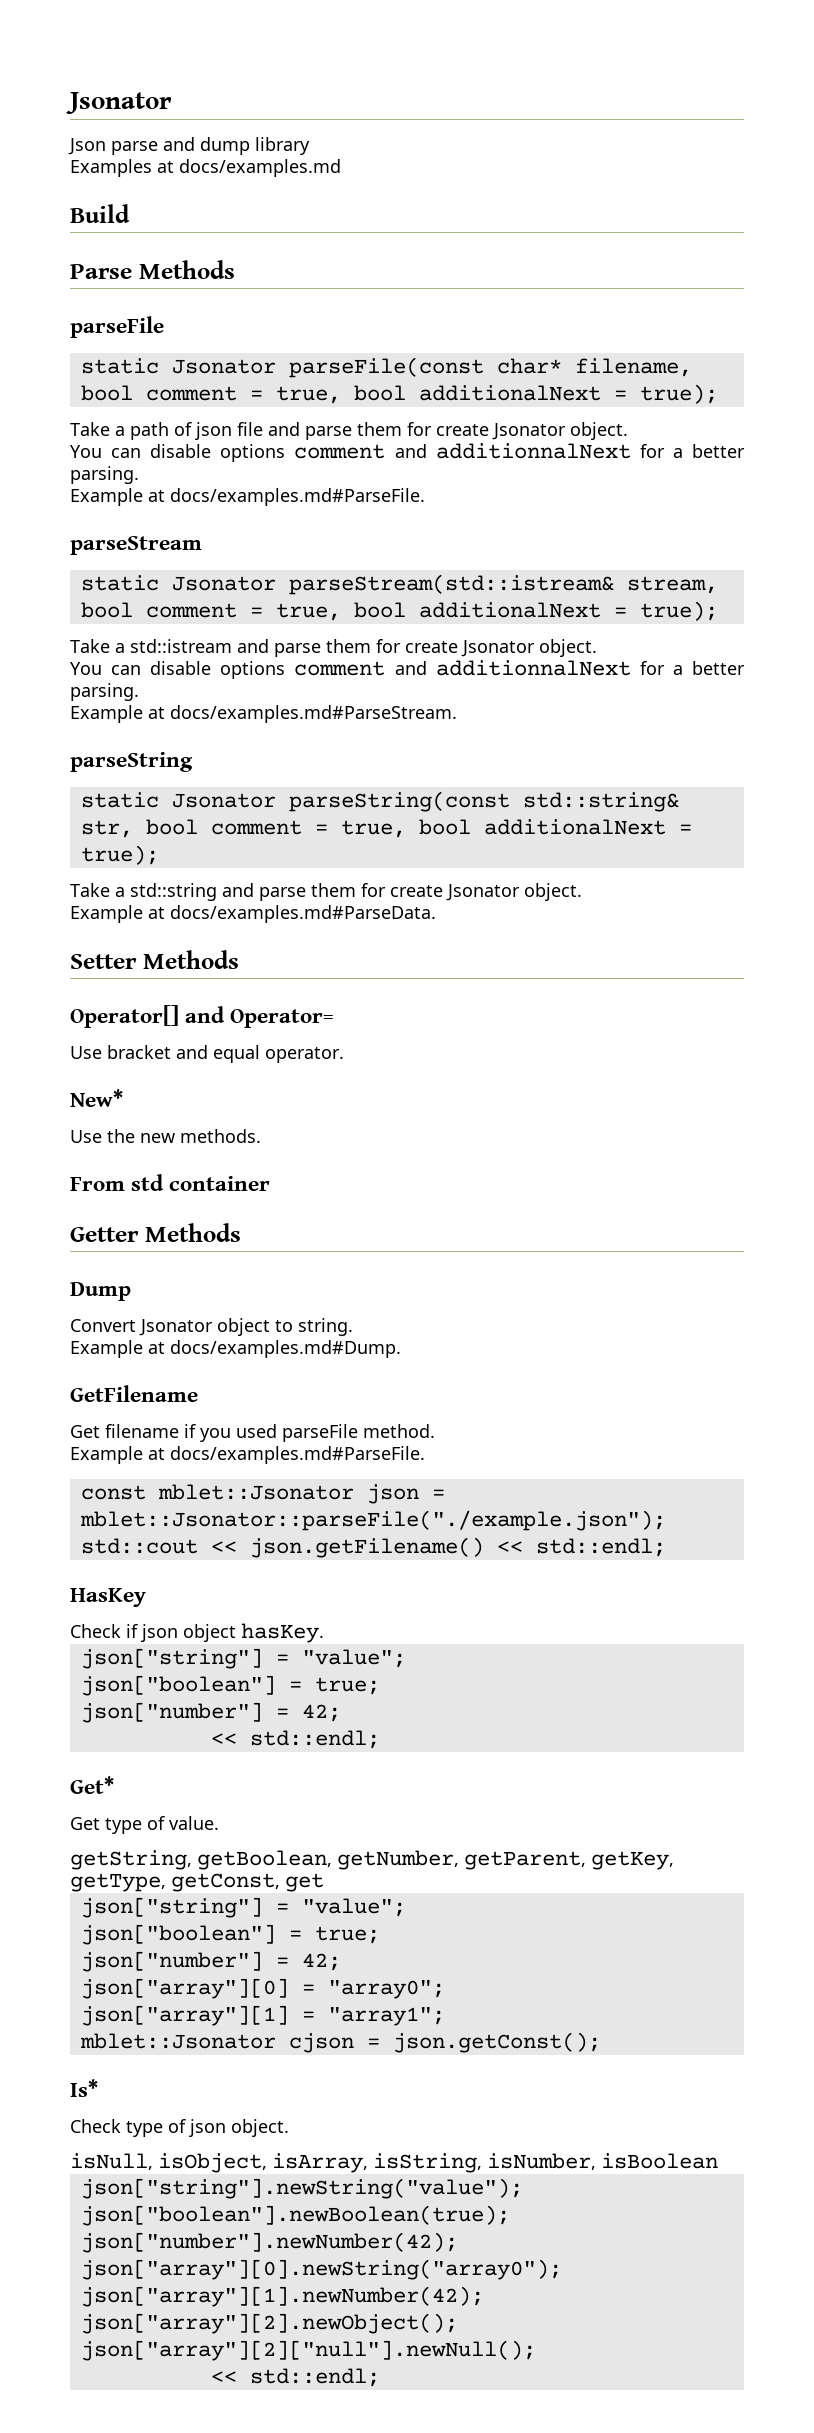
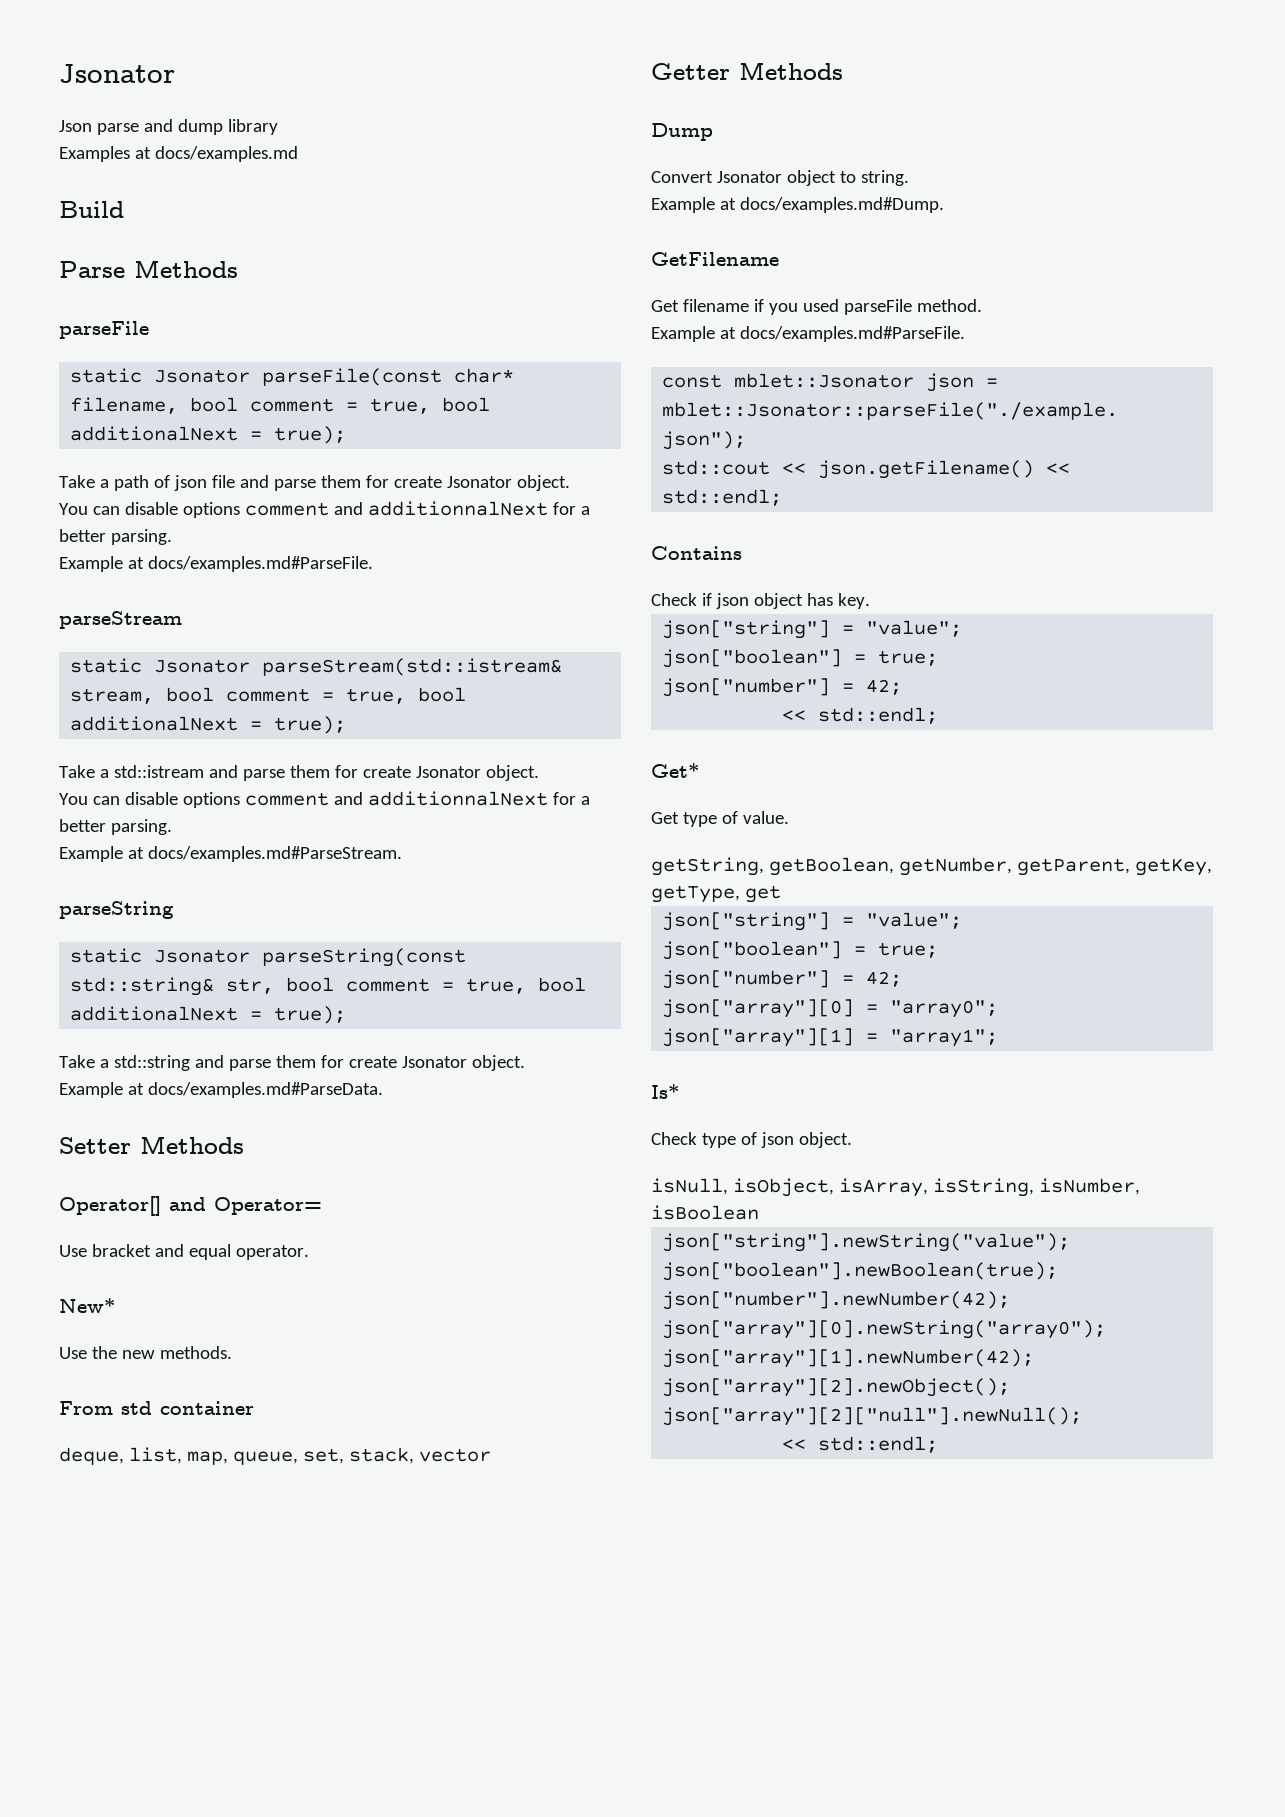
+ deque, list, map, queue, set, stack, vector
- HasKey
+ Contains
- Check if json object hasKey.
+ Check if json object has key.
- getString, getBoolean, getNumber, getParent, getKey, getType, getConst, get
+ getString, getBoolean, getNumber, getParent, getKey, getType, get
- mblet::Jsonator cjson = json.getConst();

